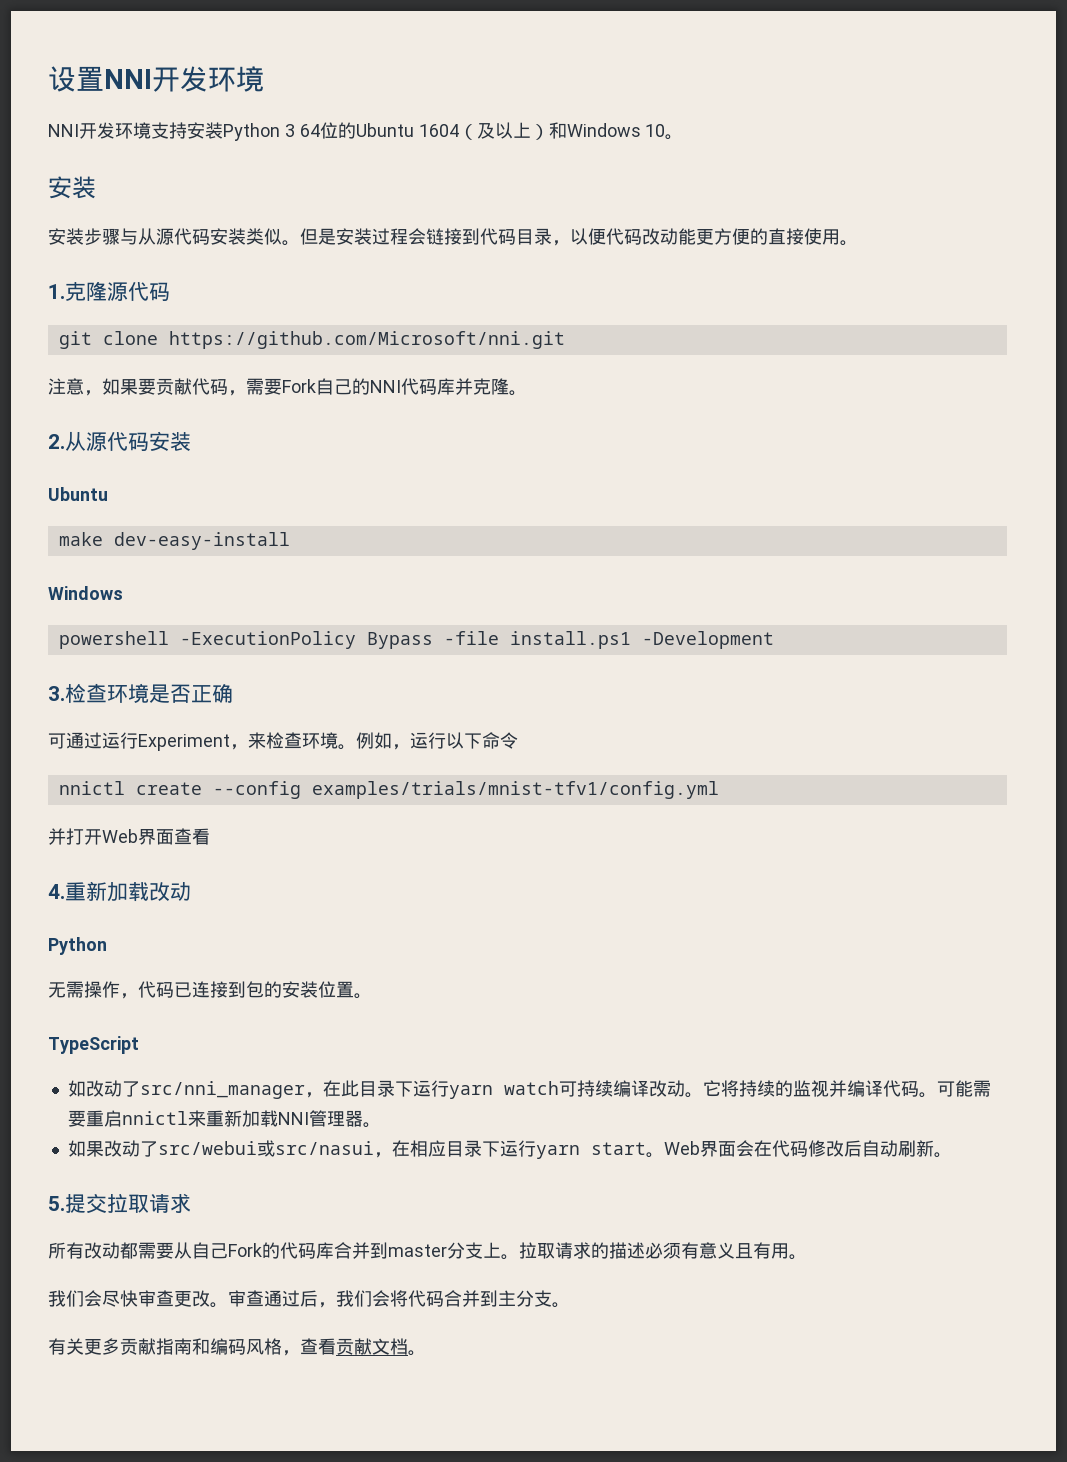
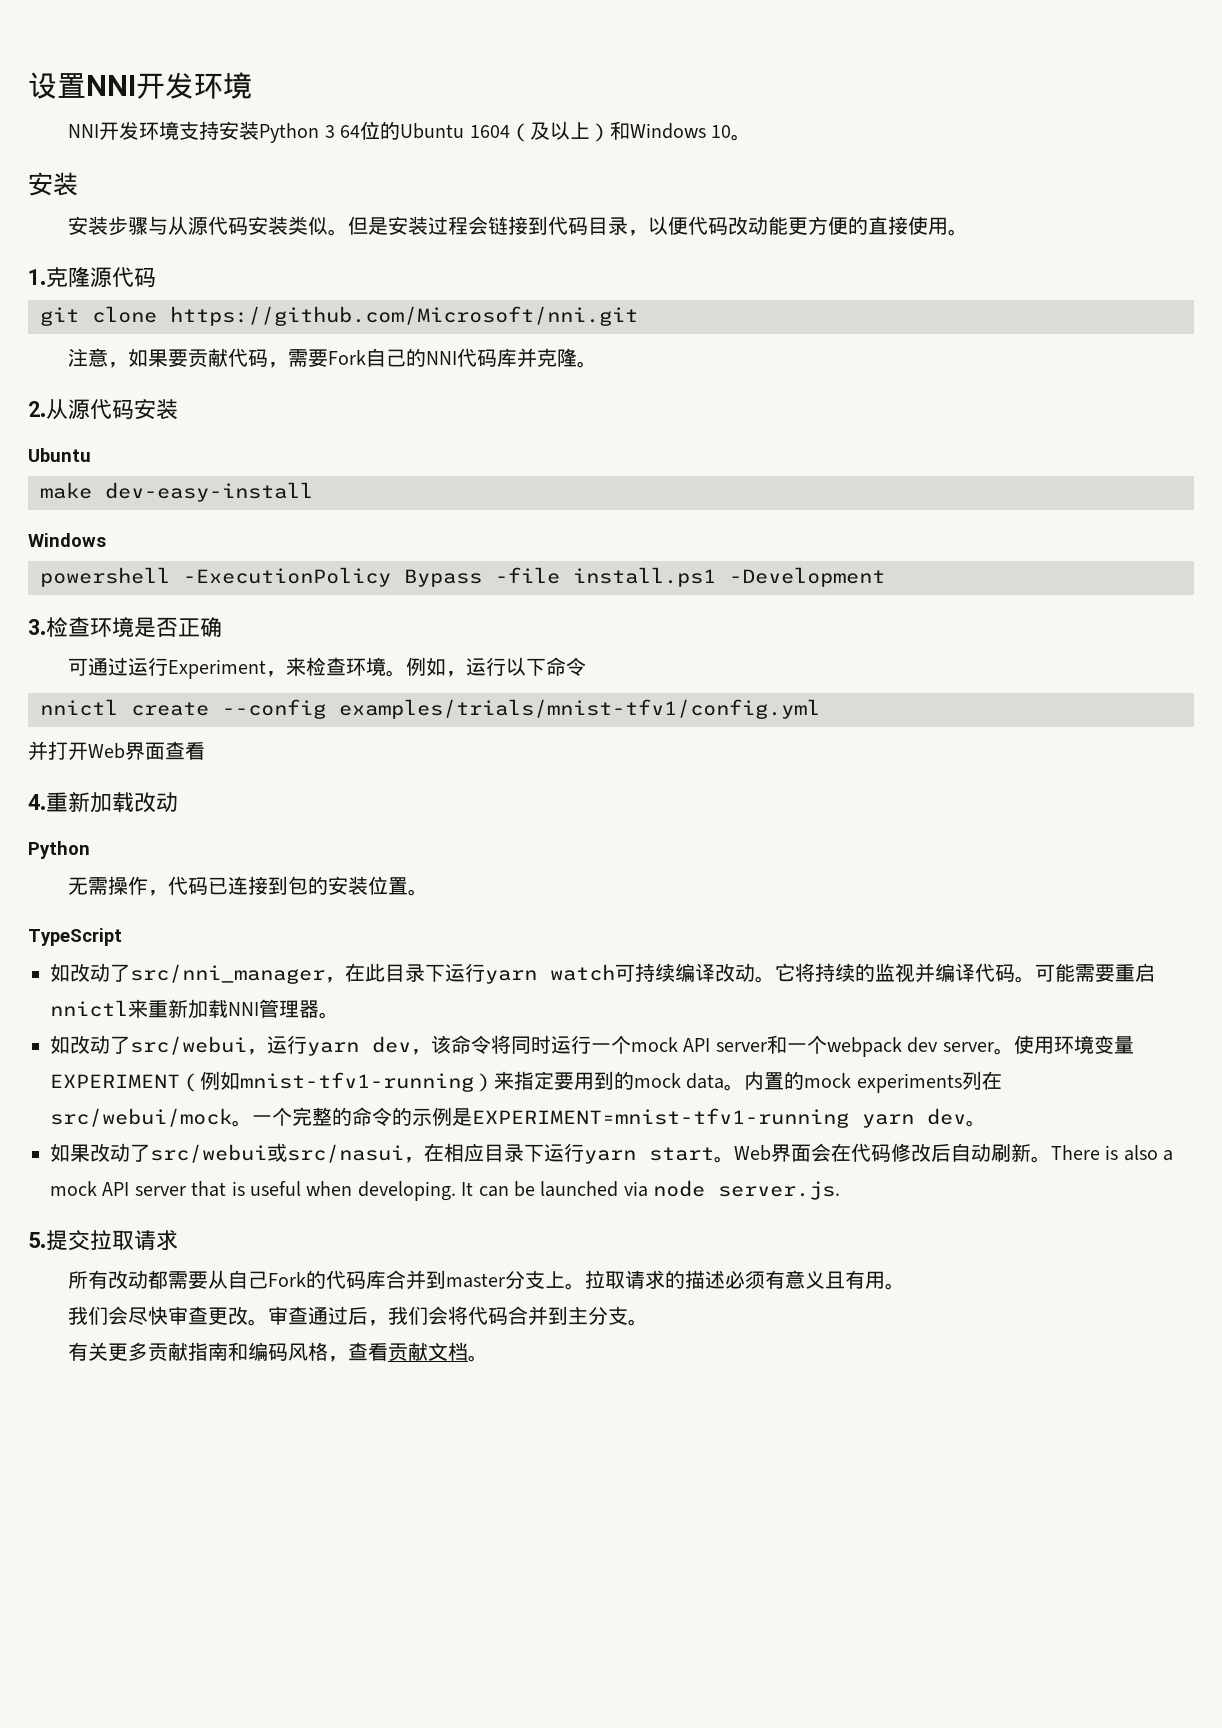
+ 如改动了src/webui，运行yarn dev，该命令将同时运行一个mock API server和一个webpack dev server。使用环境变量EXPERIMENT（例如mnist-tfv1-running）来指定要用到的mock data。内置的mock experiments列在src/webui/mock。一个完整的命令的示例是EXPERIMENT=mnist-tfv1-running yarn dev。
+ There is also a mock API server that is useful when developing. It can be launched via node server.js.

